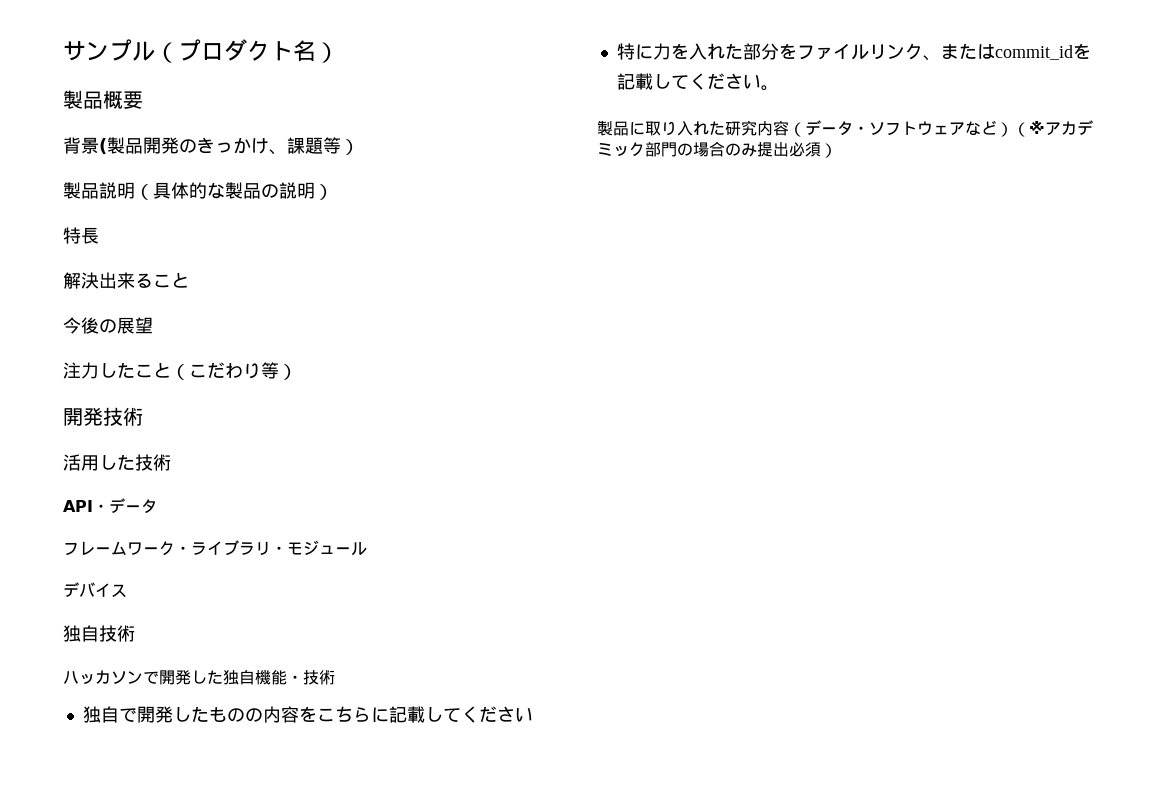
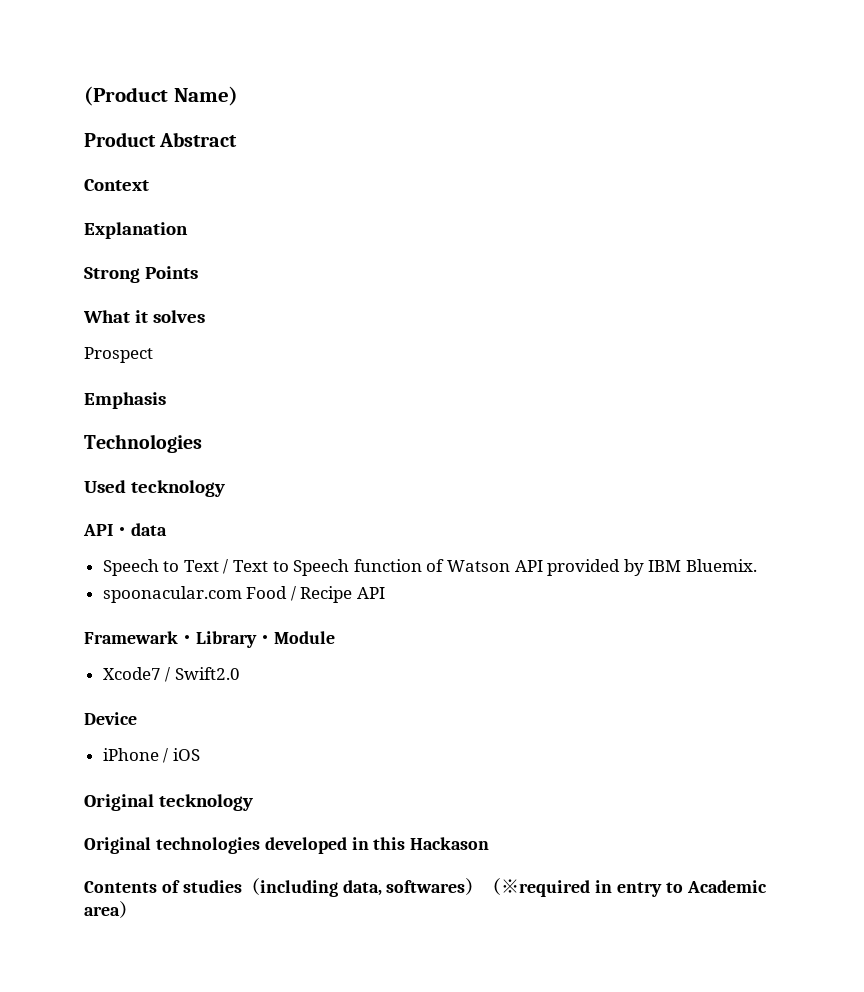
- サンプル（プロダクト名）
- 製品概要
- 背景(製品開発のきっかけ、課題等）
- 製品説明（具体的な製品の説明）
- 特長
- 解決出来ること
- 今後の展望
- 注力したこと（こだわり等）
- 開発技術
- 活用した技術
- API・データ
- フレームワーク・ライブラリ・モジュール
- デバイス
- 独自技術
- ハッカソンで開発した独自機能・技術
- 独自で開発したものの内容をこちらに記載してください
- 特に力を入れた部分をファイルリンク、またはcommit_idを記載してください。
- 製品に取り入れた研究内容（データ・ソフトウェアなど）（※アカデミック部門の場合のみ提出必須）
+ (Product Name)
+ Product Abstract
+ Context
+ Explanation
+ Strong Points
+ What it solves
+ Prospect
+ Emphasis
+ Technologies
+ Used tecknology
+ API・data
+ Speech to Text / Text to Speech function of Watson API provided by IBM Bluemix.
+ spoonacular.com Food / Recipe API
+ Framewark・Library・Module
+ Xcode7 / Swift2.0
+ Device
+ iPhone / iOS
+ Original tecknology
+ Original technologies developed in this Hackason
+ Contents of studies（including data, softwares）（※required in entry to Academic area）

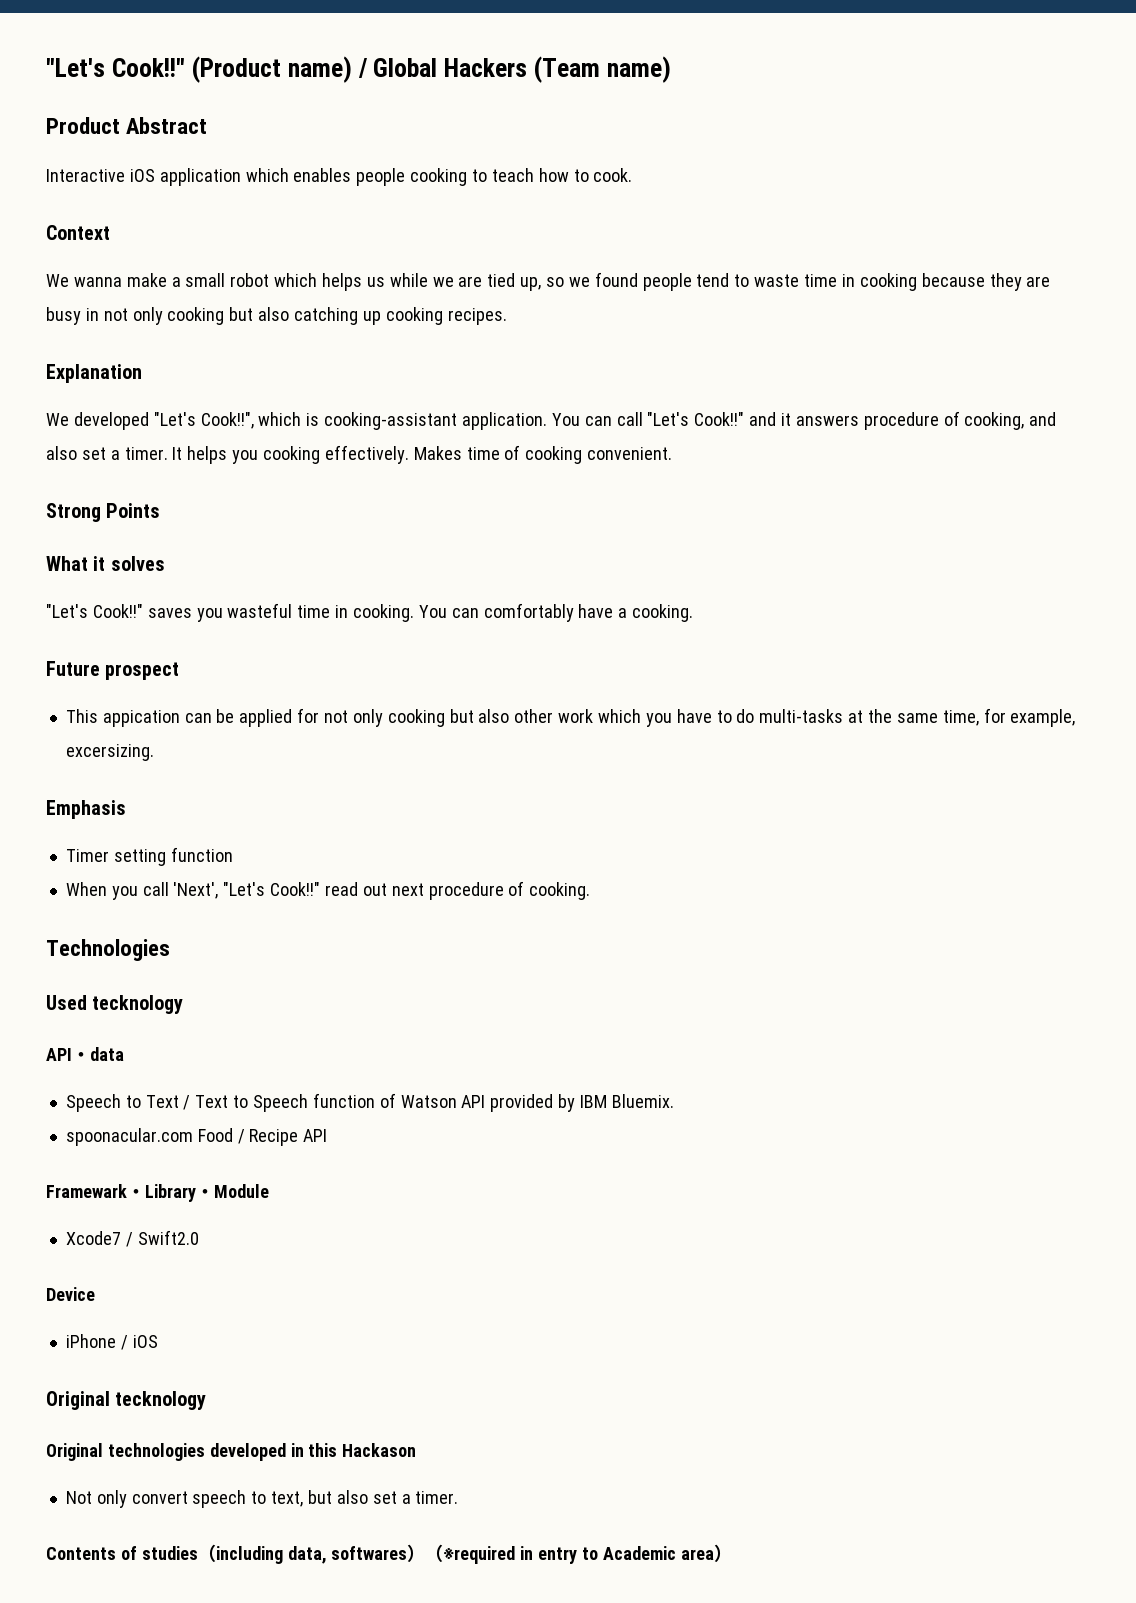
- (Product Name)
+ "Let's Cook!!" (Product name) / Global Hackers (Team name)
  Product Abstract
+ Interactive iOS application which enables people cooking to teach how to cook.
  Context
+ We wanna make a small robot which helps us while we are tied up, so we found people tend to waste time in cooking because they are busy in not only cooking but also catching up cooking recipes.
  Explanation
+ We developed "Let's Cook!!", which is cooking-assistant application. You can call "Let's Cook!!" and it answers procedure of cooking, and also set a timer. It helps you cooking effectively. Makes time of cooking convenient.
- Prospect
+ "Let's Cook!!" saves you wasteful time in cooking. You can comfortably have a cooking.
+ Future prospect
+ This appication can be applied for not only cooking but also other work which you have to do multi-tasks at the same time, for example, excersizing.
  Emphasis
+ Timer setting function
+ When you call 'Next', "Let's Cook!!" read out next procedure of cooking.
+ Not only convert speech to text, but also set a timer.

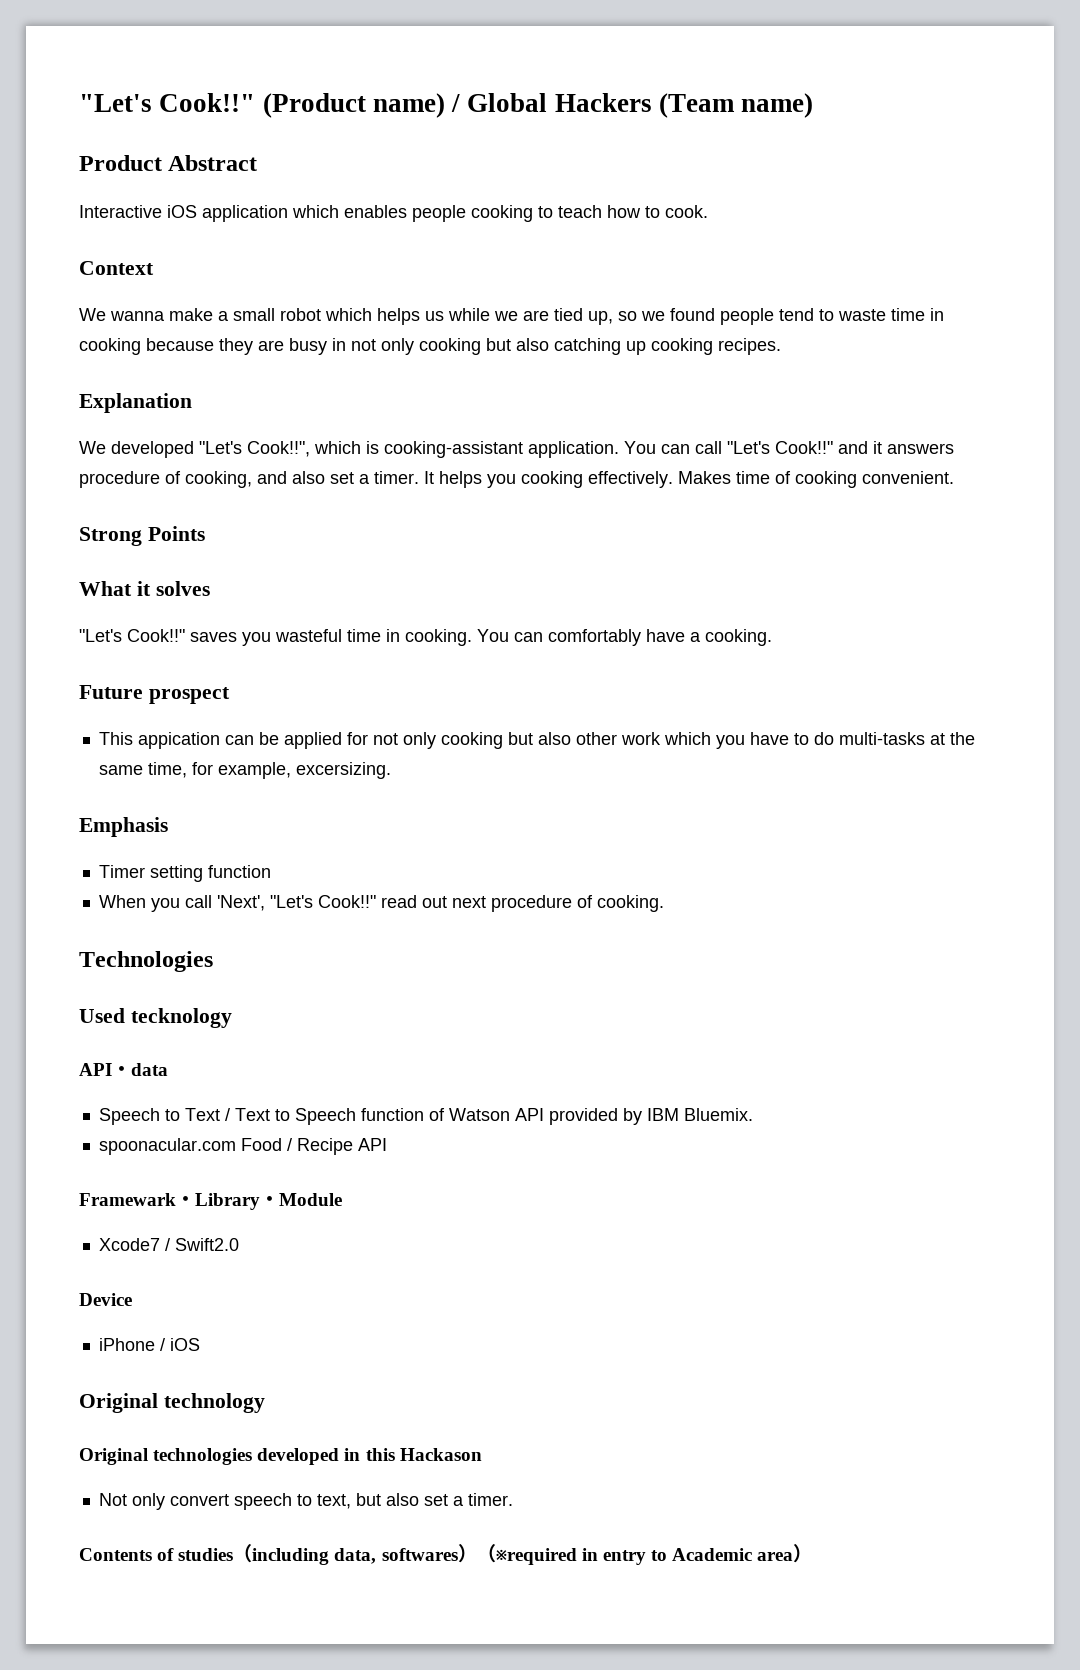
- Original tecknology
+ Original technology

